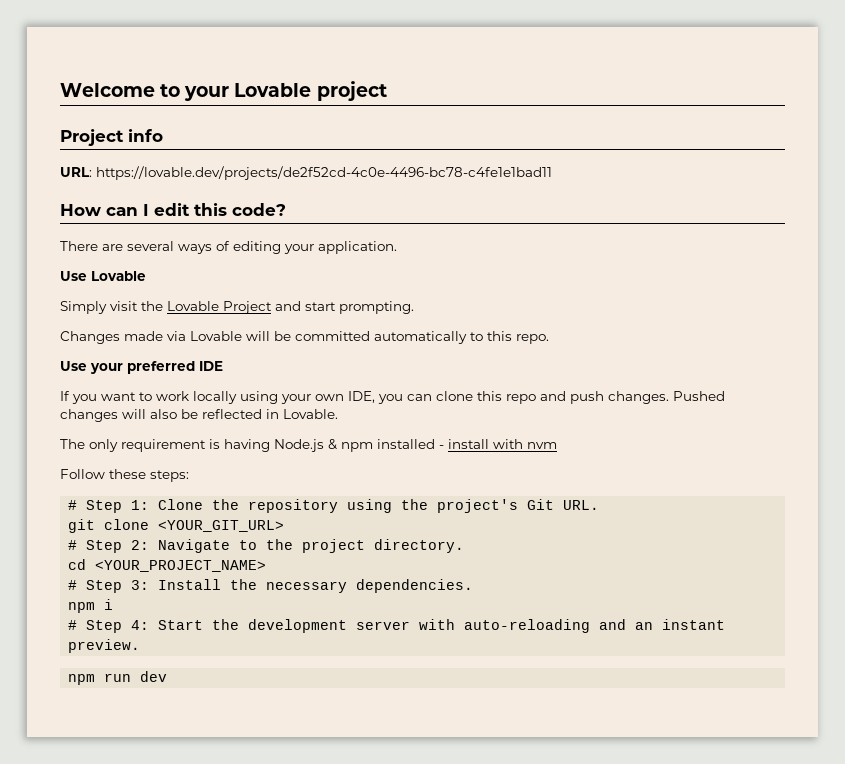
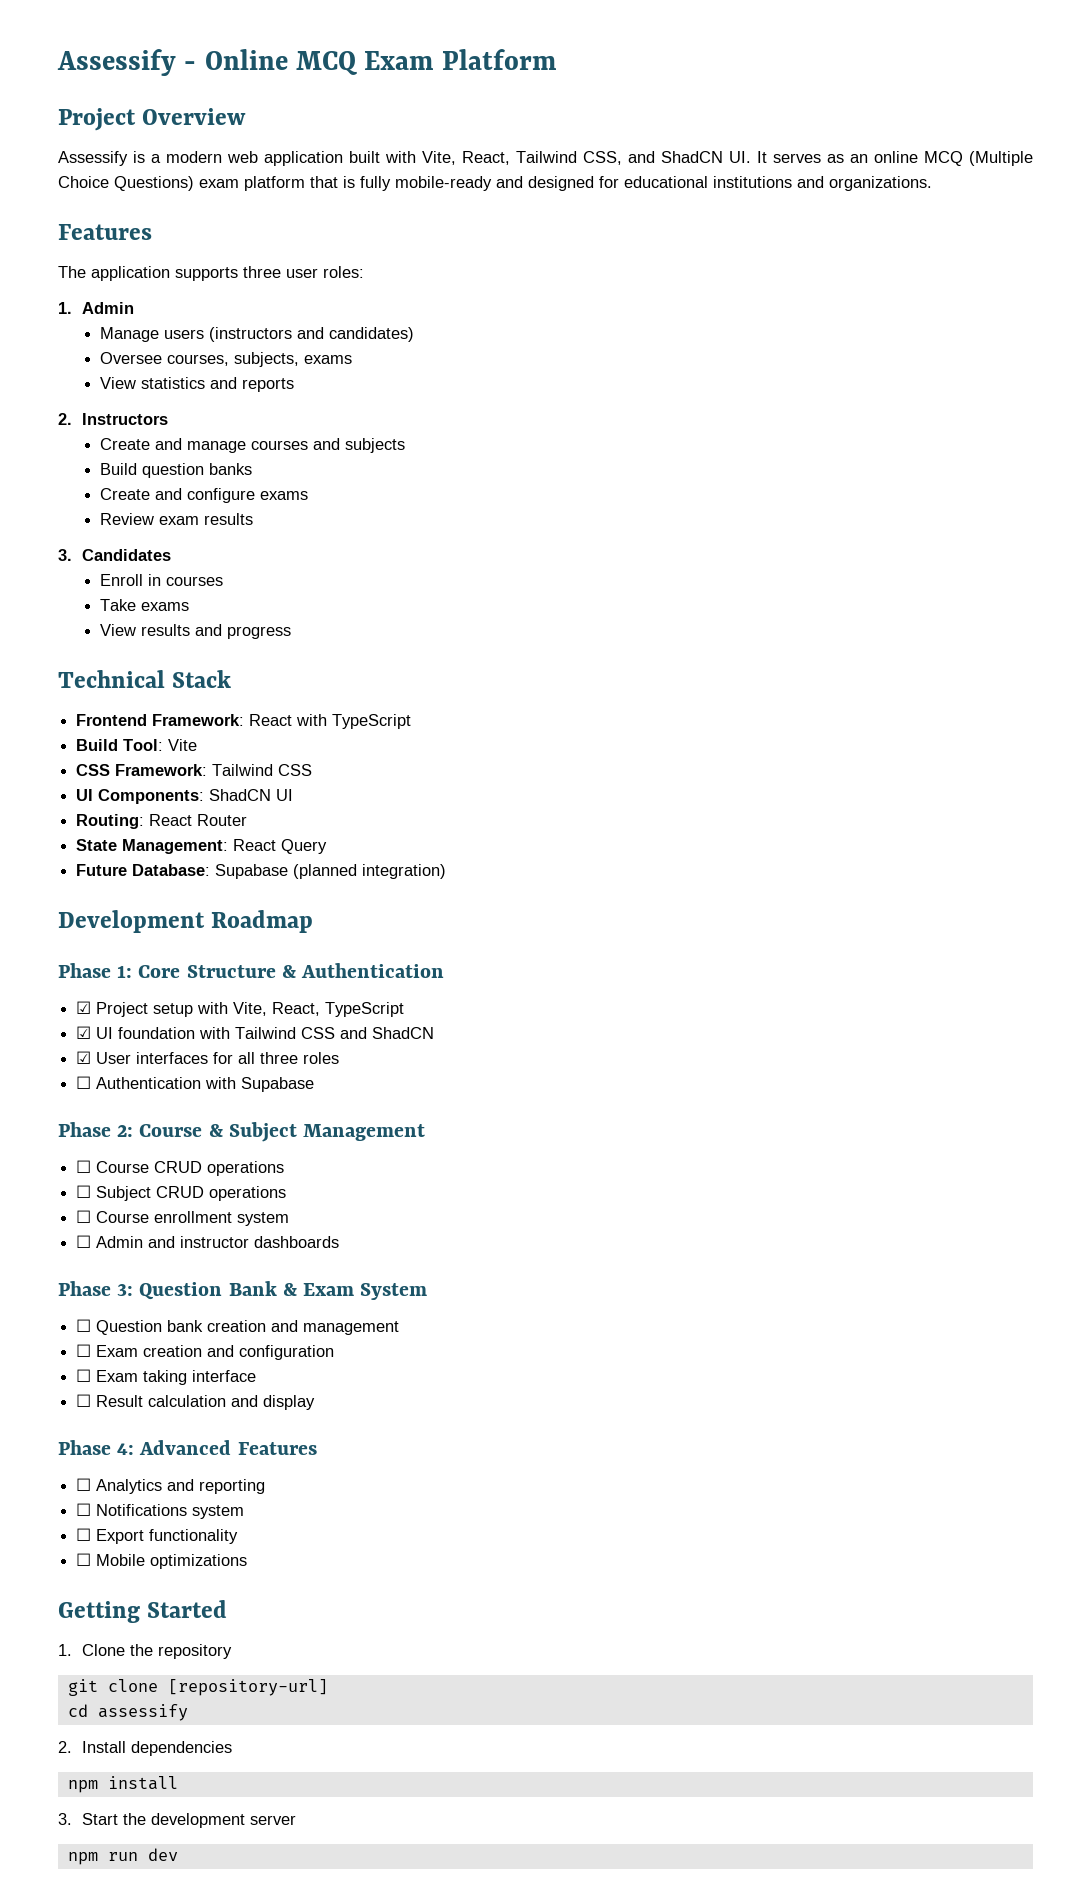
- Welcome to your Lovable project
- Project info
- URL: https://lovable.dev/projects/de2f52cd-4c0e-4496-bc78-c4fe1e1bad11
- How can I edit this code?
- There are several ways of editing your application.
- Use Lovable
- Simply visit the Lovable Project and start prompting.
- Changes made via Lovable will be committed automatically to this repo.
- Use your preferred IDE
- If you want to work locally using your own IDE, you can clone this repo and push changes. Pushed changes will also be reflected in Lovable.
- The only requirement is having Node.js & npm installed - install with nvm
- Follow these steps:
- # Step 1: Clone the repository using the project's Git URL.
- git clone <YOUR_GIT_URL>
- # Step 2: Navigate to the project directory.
- cd <YOUR_PROJECT_NAME>
- # Step 3: Install the necessary dependencies.
- npm i
- # Step 4: Start the development server with auto-reloading and an instant preview.
+ Assessify - Online MCQ Exam Platform
+ Project Overview
+ Assessify is a modern web application built with Vite, React, Tailwind CSS, and ShadCN UI. It serves as an online MCQ (Multiple Choice Questions) exam platform that is fully mobile-ready and designed for educational institutions and organizations.
+ Features
+ The application supports three user roles:
+ 1. Admin
+ Manage users (instructors and candidates)
+ Oversee courses, subjects, exams
+ View statistics and reports
+ 2. Instructors
+ Create and manage courses and subjects
+ Build question banks
+ Create and configure exams
+ Review exam results
+ 3. Candidates
+ Enroll in courses
+ Take exams
+ View results and progress
+ Technical Stack
+ Frontend Framework: React with TypeScript
+ Build Tool: Vite
+ CSS Framework: Tailwind CSS
+ UI Components: ShadCN UI
+ Routing: React Router
+ State Management: React Query
+ Future Database: Supabase (planned integration)
+ Development Roadmap
+ Phase 1: Core Structure & Authentication
+ ☑ Project setup with Vite, React, TypeScript
+ ☑ UI foundation with Tailwind CSS and ShadCN
+ ☑ User interfaces for all three roles
+ ☐ Authentication with Supabase
+ Phase 2: Course & Subject Management
+ ☐ Course CRUD operations
+ ☐ Subject CRUD operations
+ ☐ Course enrollment system
+ ☐ Admin and instructor dashboards
+ Phase 3: Question Bank & Exam System
+ ☐ Question bank creation and management
+ ☐ Exam creation and configuration
+ ☐ Exam taking interface
+ ☐ Result calculation and display
+ Phase 4: Advanced Features
+ ☐ Analytics and reporting
+ ☐ Notifications system
+ ☐ Export functionality
+ ☐ Mobile optimizations
+ Getting Started
+ 1. Clone the repository
+ git clone [repository-url]
+ cd assessify
+ 2. Install dependencies
+ npm install
+ 3. Start the development server

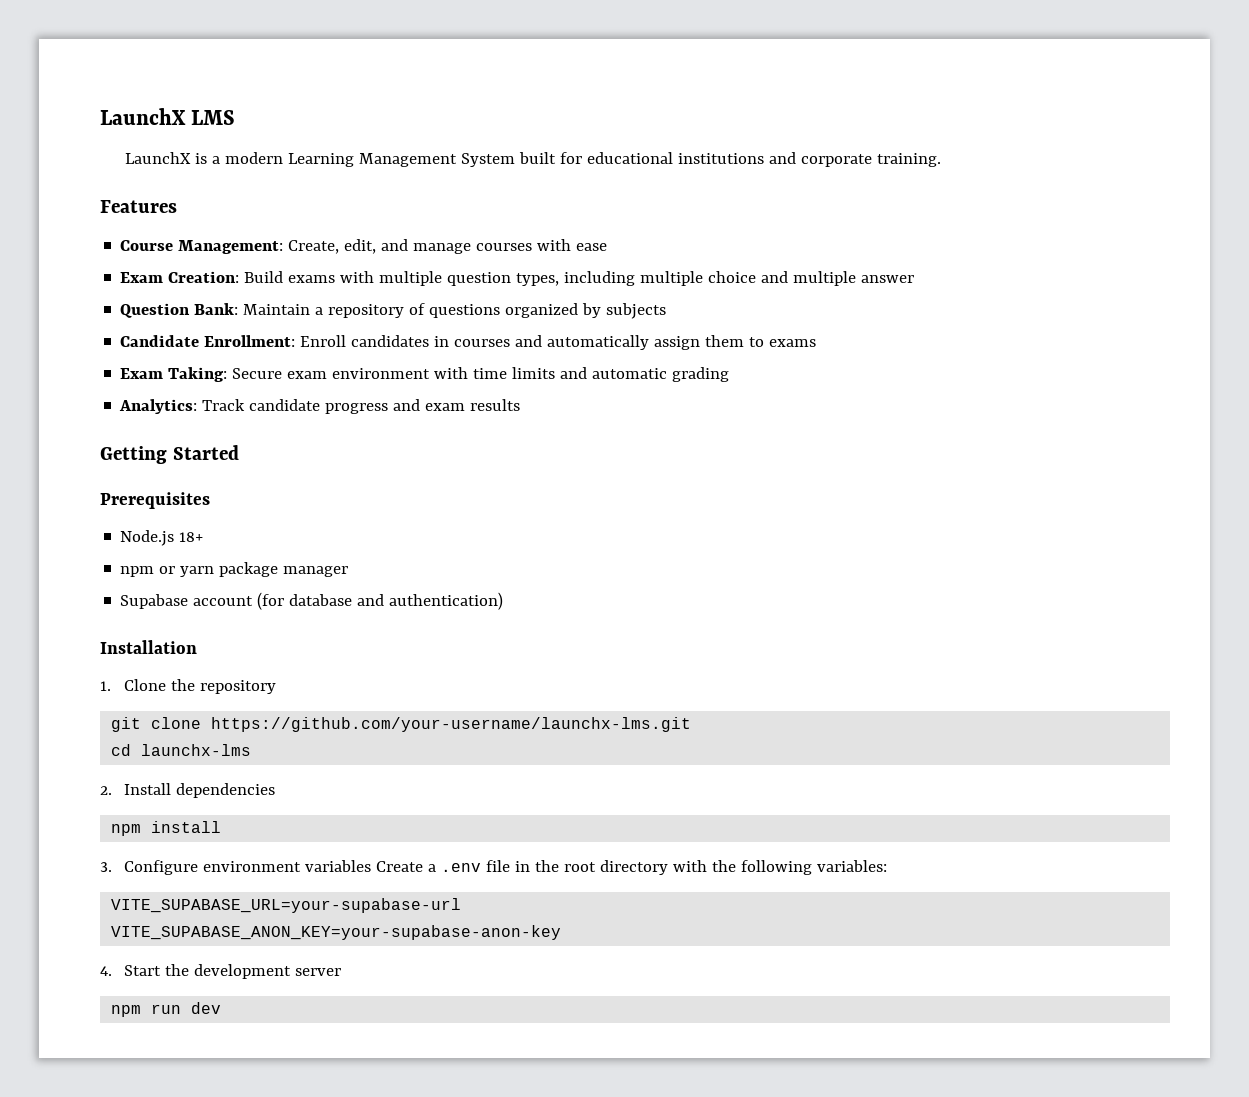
- Assessify - Online MCQ Exam Platform
- Project Overview
- Assessify is a modern web application built with Vite, React, Tailwind CSS, and ShadCN UI. It serves as an online MCQ (Multiple Choice Questions) exam platform that is fully mobile-ready and designed for educational institutions and organizations.
+ LaunchX LMS
+ LaunchX is a modern Learning Management System built for educational institutions and corporate training.
  Features
- The application supports three user roles:
- 1. Admin
- Manage users (instructors and candidates)
- Oversee courses, subjects, exams
- View statistics and reports
- 2. Instructors
- Create and manage courses and subjects
- Build question banks
- Create and configure exams
- Review exam results
- 3. Candidates
- Enroll in courses
- Take exams
- View results and progress
- Technical Stack
- Frontend Framework: React with TypeScript
- Build Tool: Vite
- CSS Framework: Tailwind CSS
- UI Components: ShadCN UI
- Routing: React Router
- State Management: React Query
- Future Database: Supabase (planned integration)
- Development Roadmap
- Phase 1: Core Structure & Authentication
- ☑ Project setup with Vite, React, TypeScript
- ☑ UI foundation with Tailwind CSS and ShadCN
- ☑ User interfaces for all three roles
- ☐ Authentication with Supabase
- Phase 2: Course & Subject Management
- ☐ Course CRUD operations
- ☐ Subject CRUD operations
- ☐ Course enrollment system
- ☐ Admin and instructor dashboards
- Phase 3: Question Bank & Exam System
- ☐ Question bank creation and management
- ☐ Exam creation and configuration
- ☐ Exam taking interface
- ☐ Result calculation and display
- Phase 4: Advanced Features
- ☐ Analytics and reporting
- ☐ Notifications system
- ☐ Export functionality
- ☐ Mobile optimizations
+ Course Management: Create, edit, and manage courses with ease
+ Exam Creation: Build exams with multiple question types, including multiple choice and multiple answer
+ Question Bank: Maintain a repository of questions organized by subjects
+ Candidate Enrollment: Enroll candidates in courses and automatically assign them to exams
+ Exam Taking: Secure exam environment with time limits and automatic grading
+ Analytics: Track candidate progress and exam results
  Getting Started
+ Prerequisites
+ Node.js 18+
+ npm or yarn package manager
+ Supabase account (for database and authentication)
+ Installation
- git clone [repository-url]
+ git clone https://github.com/your-username/launchx-lms.git
- cd assessify
+ cd launchx-lms
- 3. Start the development server
+ 3. Configure environment variables Create a .env file in the root directory with the following variables:
+ VITE_SUPABASE_URL=your-supabase-url
+ VITE_SUPABASE_ANON_KEY=your-supabase-anon-key
+ 4. Start the development server

